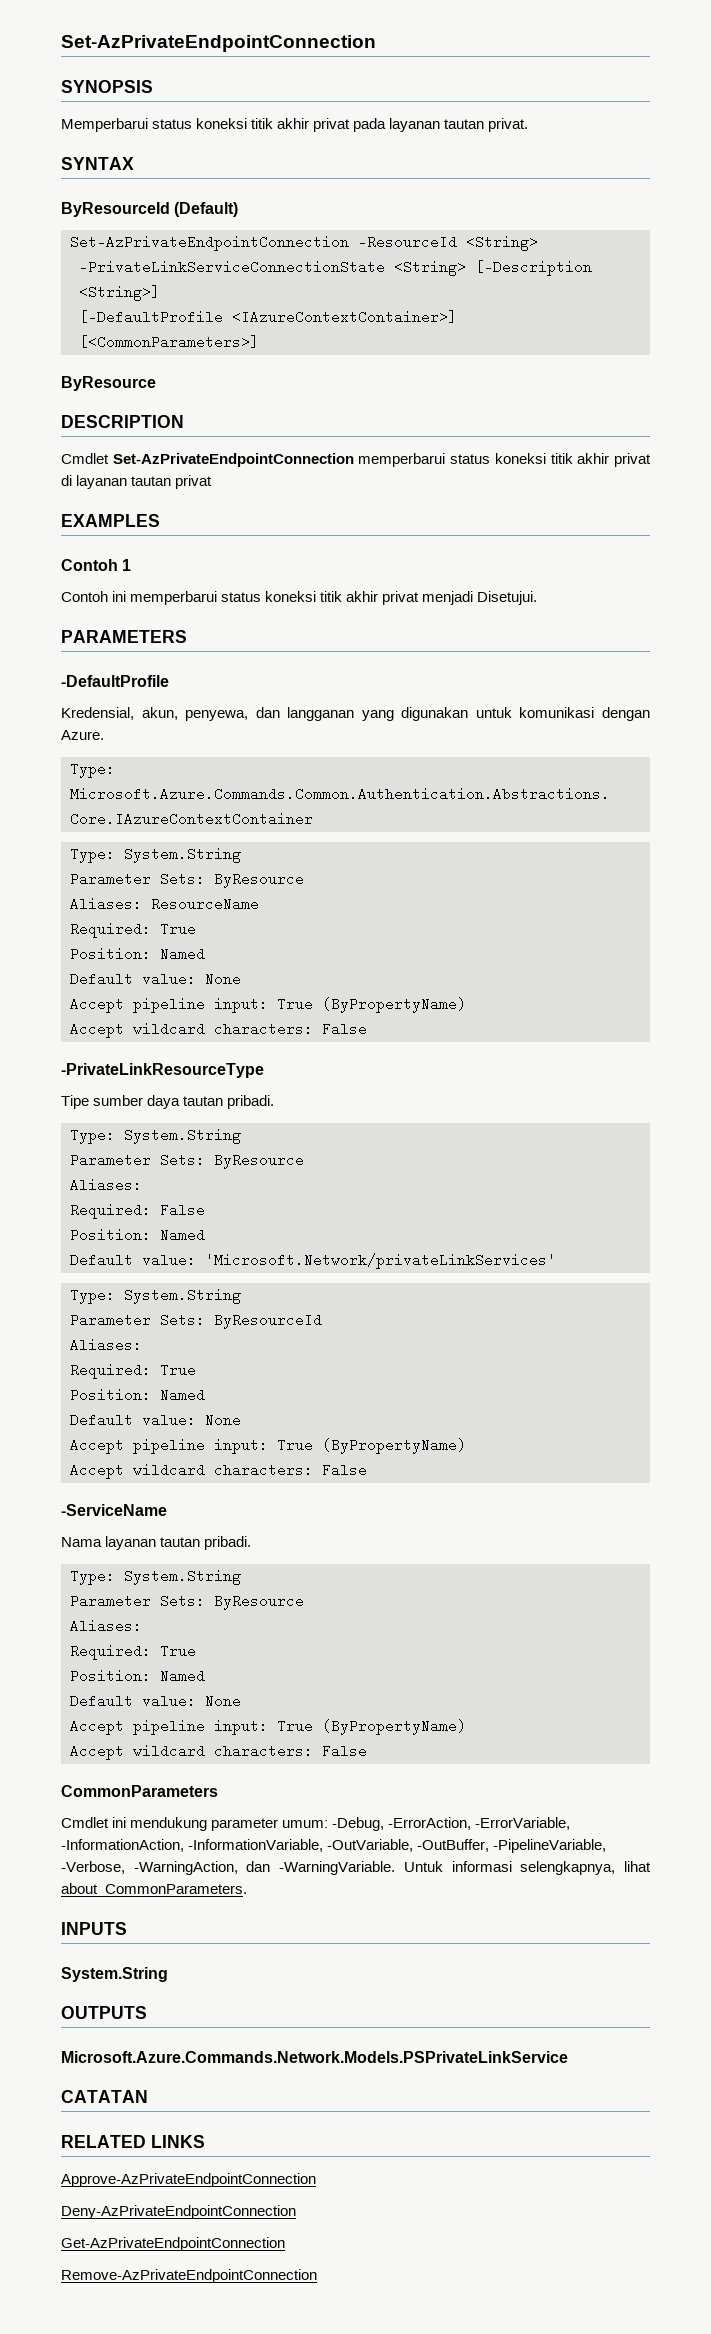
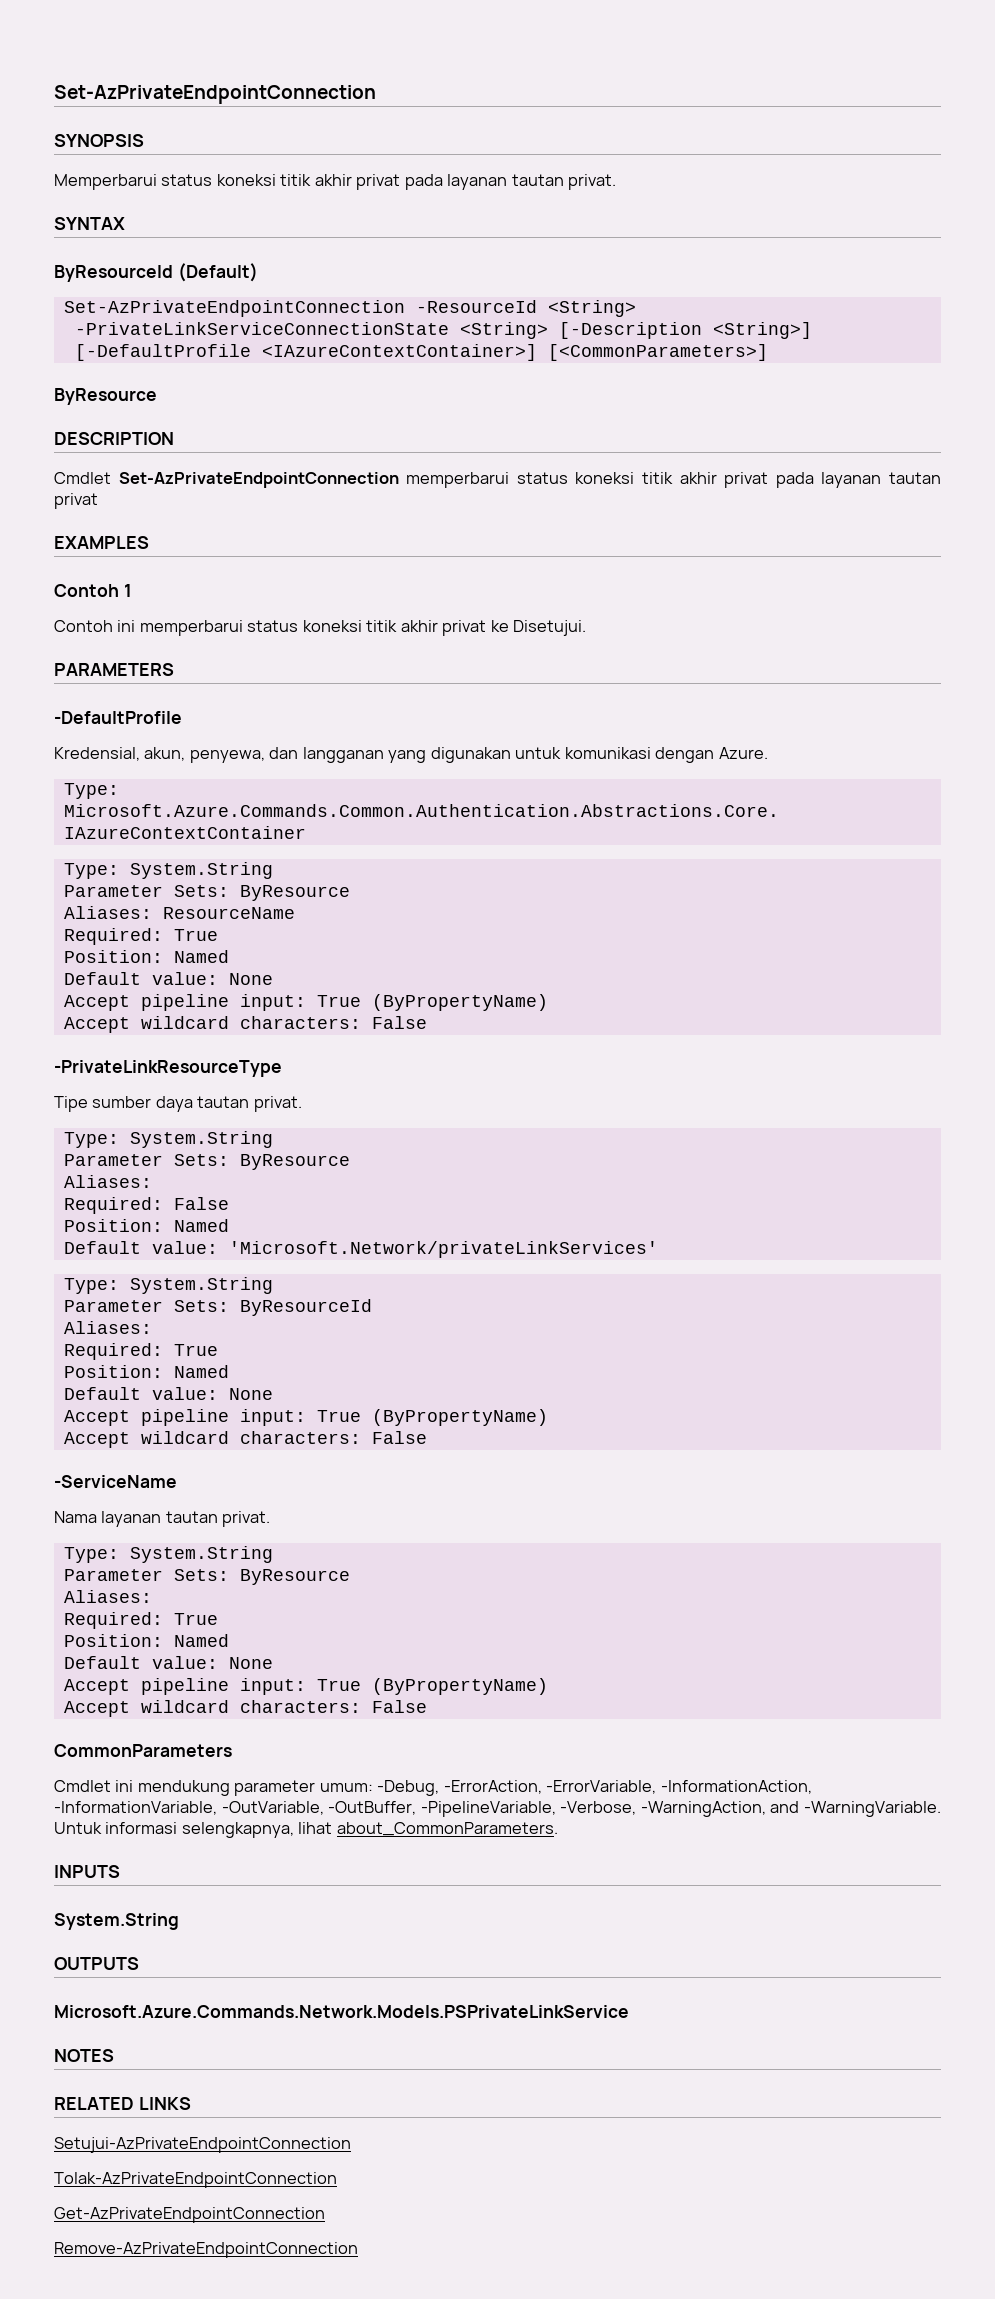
- Cmdlet Set-AzPrivateEndpointConnection memperbarui status koneksi titik akhir privat di layanan tautan privat
+ Cmdlet Set-AzPrivateEndpointConnection memperbarui status koneksi titik akhir privat pada layanan tautan privat
- Contoh ini memperbarui status koneksi titik akhir privat menjadi Disetujui.
+ Contoh ini memperbarui status koneksi titik akhir privat ke Disetujui.
- Tipe sumber daya tautan pribadi.
+ Tipe sumber daya tautan privat.
- Nama layanan tautan pribadi.
+ Nama layanan tautan privat.
- Cmdlet ini mendukung parameter umum: -Debug, -ErrorAction, -ErrorVariable, -InformationAction, -InformationVariable, -OutVariable, -OutBuffer, -PipelineVariable, -Verbose, -WarningAction, dan -WarningVariable.
+ Cmdlet ini mendukung parameter umum: -Debug, -ErrorAction, -ErrorVariable, -InformationAction, -InformationVariable, -OutVariable, -OutBuffer, -PipelineVariable, -Verbose, -WarningAction, and -WarningVariable.
- CATATAN
+ NOTES
- Approve-AzPrivateEndpointConnection
- Deny-AzPrivateEndpointConnection
+ Setujui-AzPrivateEndpointConnection
+ Tolak-AzPrivateEndpointConnection

